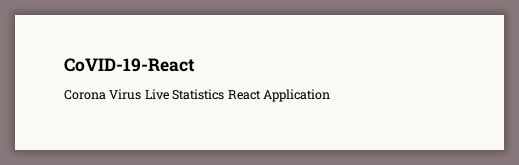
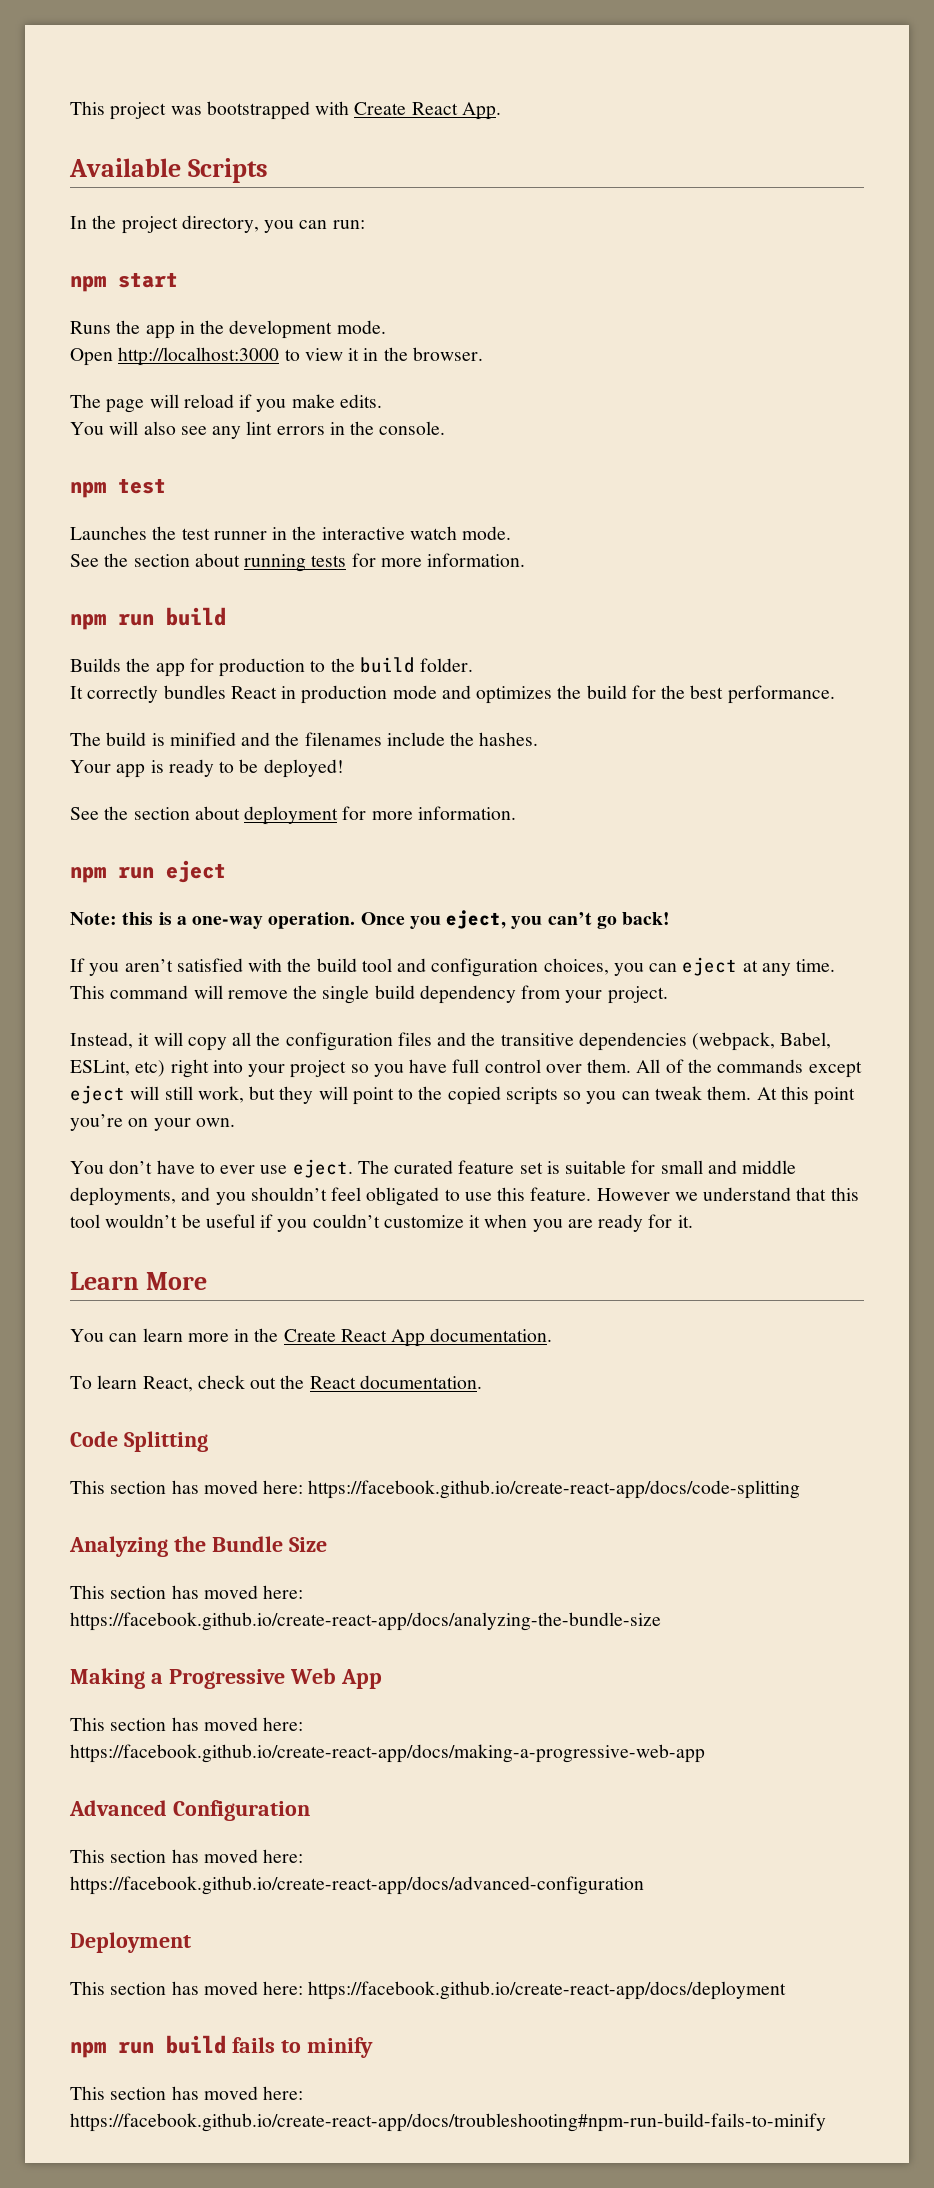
- CoVID-19-React
- Corona Virus Live Statistics React Application
+ This project was bootstrapped with Create React App.
+ Available Scripts
+ In the project directory, you can run:
+ npm start
+ Runs the app in the development mode.
+ Open http://localhost:3000 to view it in the browser.
+ The page will reload if you make edits.
+ You will also see any lint errors in the console.
+ npm test
+ Launches the test runner in the interactive watch mode.
+ See the section about running tests for more information.
+ npm run build
+ Builds the app for production to the build folder.
+ It correctly bundles React in production mode and optimizes the build for the best performance.
+ The build is minified and the filenames include the hashes.
+ Your app is ready to be deployed!
+ See the section about deployment for more information.
+ npm run eject
+ Note: this is a one-way operation. Once you eject, you can’t go back!
+ If you aren’t satisfied with the build tool and configuration choices, you can eject at any time. This command will remove the single build dependency from your project.
+ Instead, it will copy all the configuration files and the transitive dependencies (webpack, Babel, ESLint, etc) right into your project so you have full control over them. All of the commands except eject will still work, but they will point to the copied scripts so you can tweak them. At this point you’re on your own.
+ You don’t have to ever use eject. The curated feature set is suitable for small and middle deployments, and you shouldn’t feel obligated to use this feature. However we understand that this tool wouldn’t be useful if you couldn’t customize it when you are ready for it.
+ Learn More
+ You can learn more in the Create React App documentation.
+ To learn React, check out the React documentation.
+ Code Splitting
+ This section has moved here: https://facebook.github.io/create-react-app/docs/code-splitting
+ Analyzing the Bundle Size
+ This section has moved here: https://facebook.github.io/create-react-app/docs/analyzing-the-bundle-size
+ Making a Progressive Web App
+ This section has moved here: https://facebook.github.io/create-react-app/docs/making-a-progressive-web-app
+ Advanced Configuration
+ This section has moved here: https://facebook.github.io/create-react-app/docs/advanced-configuration
+ Deployment
+ This section has moved here: https://facebook.github.io/create-react-app/docs/deployment
+ npm run build fails to minify
+ This section has moved here: https://facebook.github.io/create-react-app/docs/troubleshooting#npm-run-build-fails-to-minify

